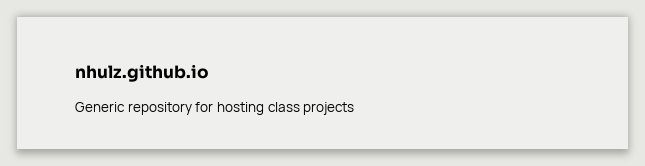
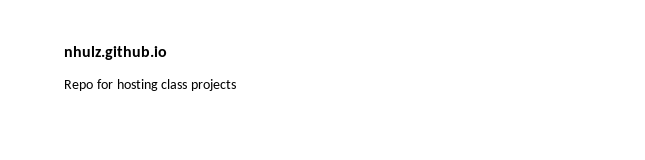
- Generic repository for hosting class projects
+ Repo for hosting class projects

